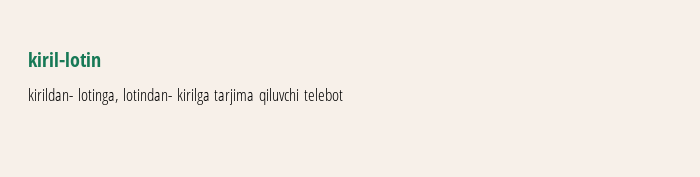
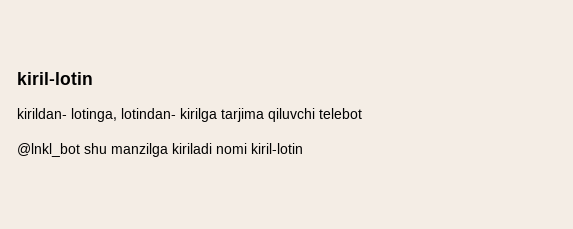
+ @lnkl_bot shu manzilga kiriladi nomi kiril-lotin

